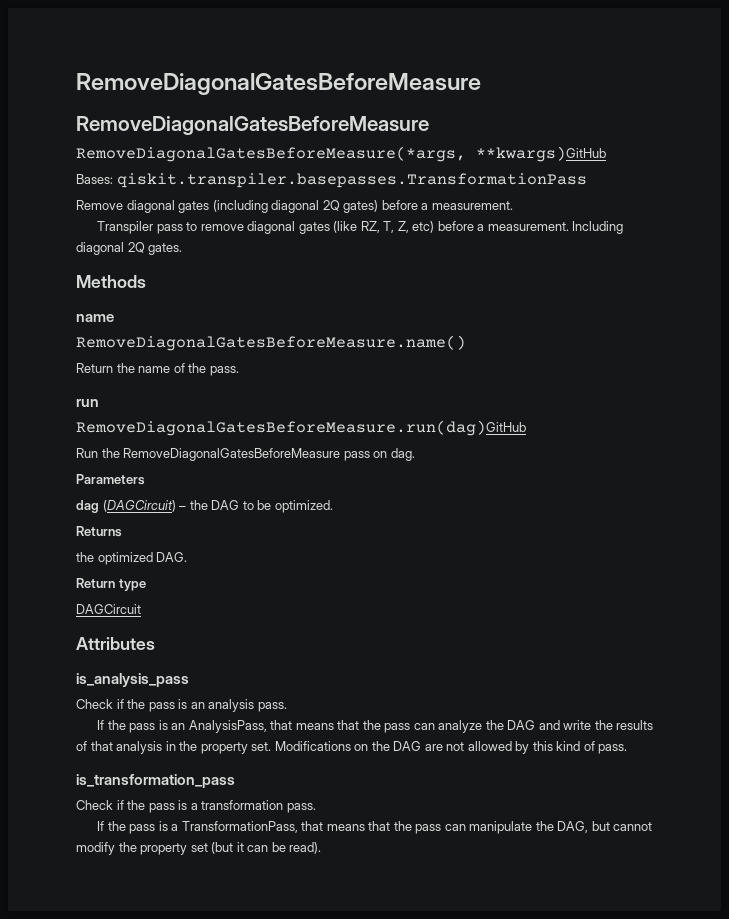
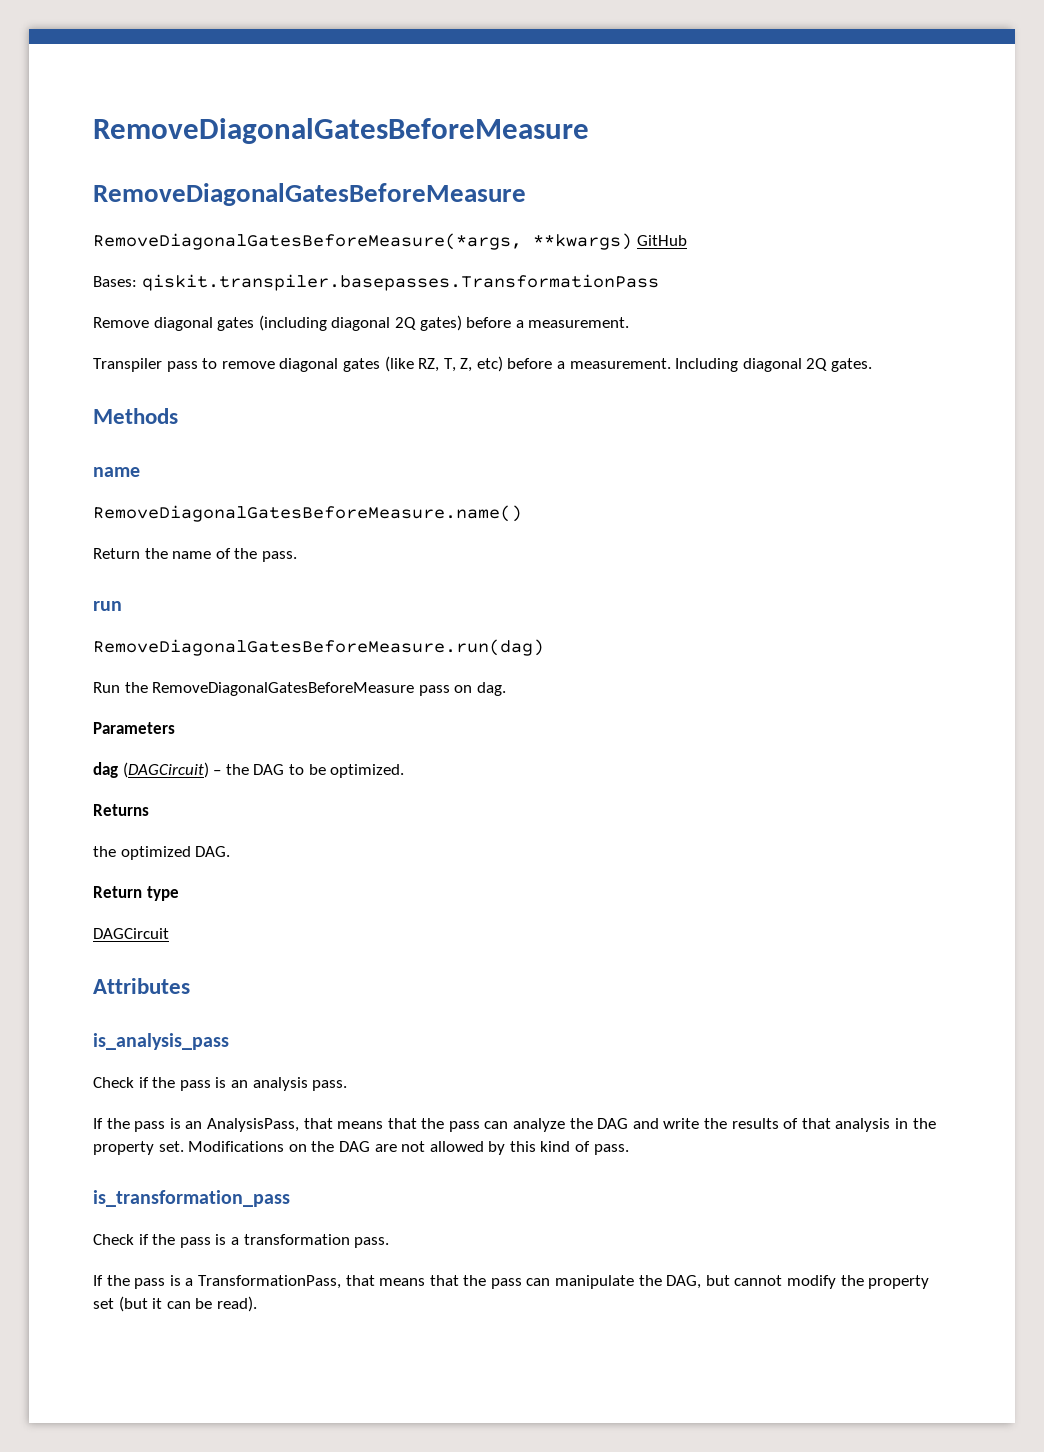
- RemoveDiagonalGatesBeforeMeasure(*args, **kwargs)GitHub
+ RemoveDiagonalGatesBeforeMeasure(*args, **kwargs) GitHub
- RemoveDiagonalGatesBeforeMeasure.run(dag)GitHub
+ RemoveDiagonalGatesBeforeMeasure.run(dag)

